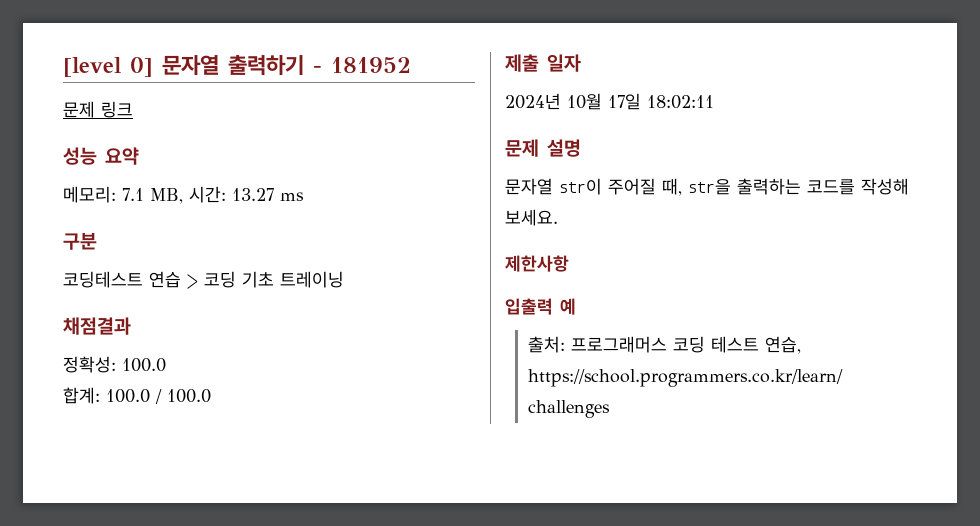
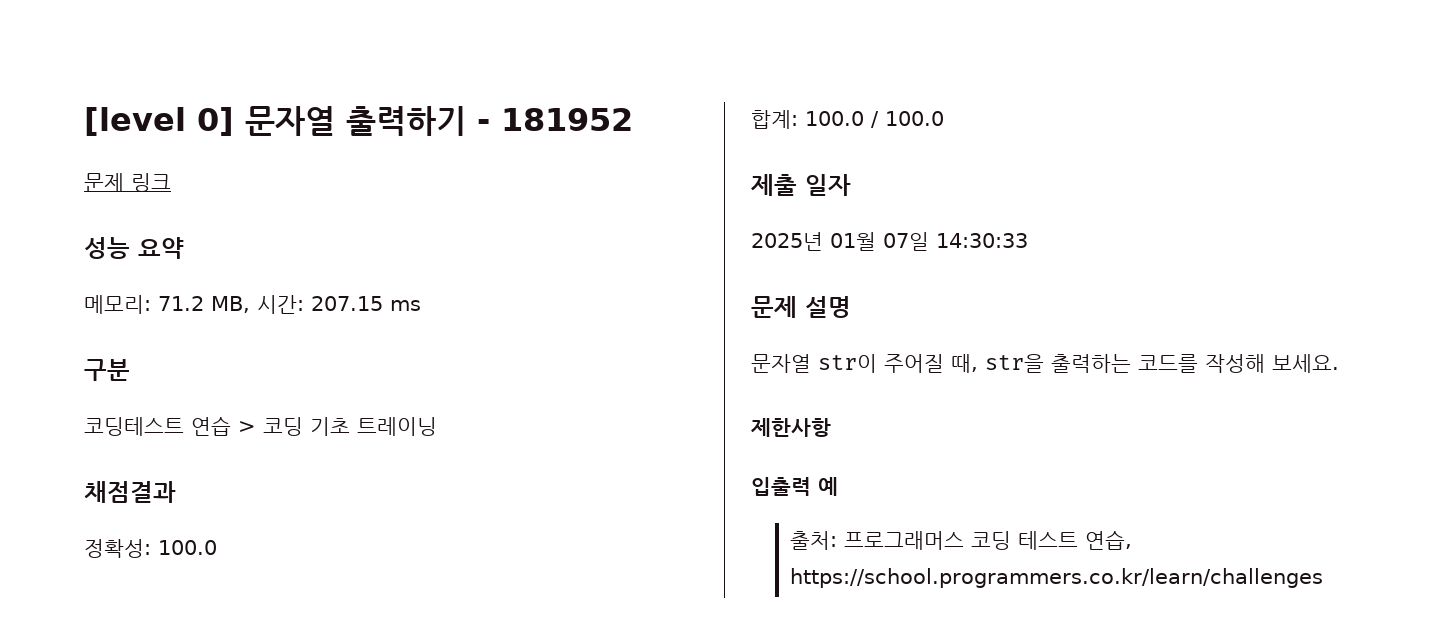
- 메모리: 7.1 MB, 시간: 13.27 ms
+ 메모리: 71.2 MB, 시간: 207.15 ms
- 2024년 10월 17일 18:02:11
+ 2025년 01월 07일 14:30:33

